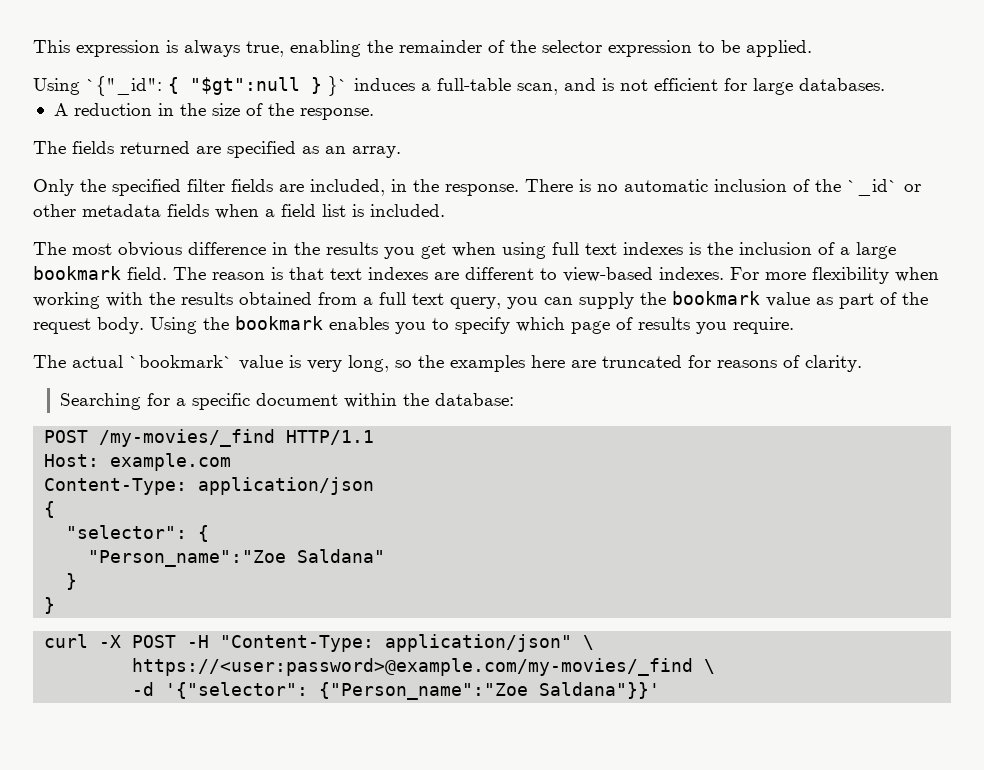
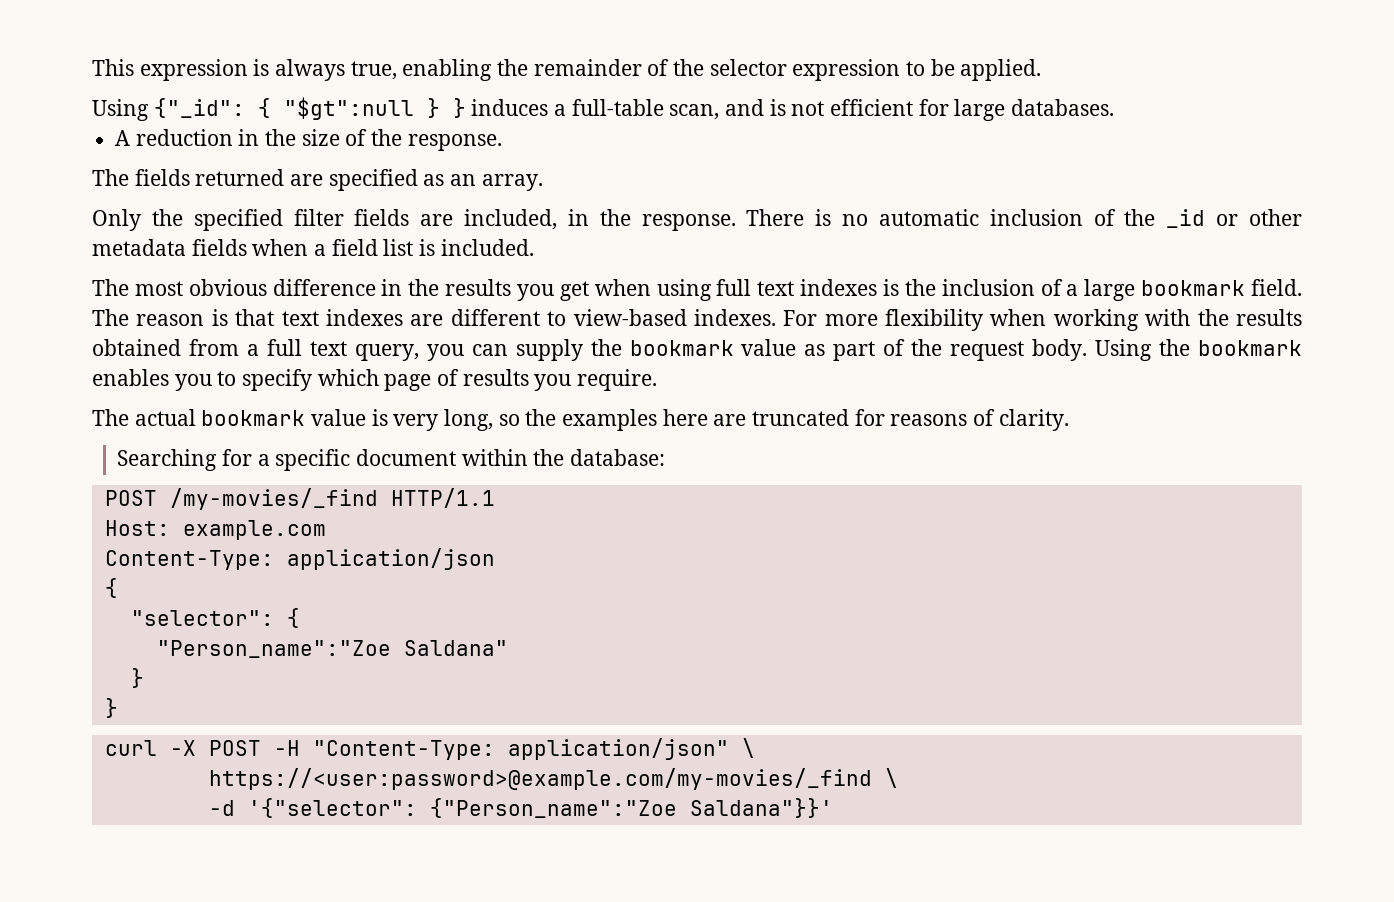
- Using `{"_id": { "$gt":null } }` induces a full-table scan, and is not efficient for large databases.
+ Using {"_id": { "$gt":null } } induces a full-table scan, and is not efficient for large databases.
- There is no automatic inclusion of the `_id` or other metadata fields when a field list is included.
+ There is no automatic inclusion of the _id or other metadata fields when a field list is included.
- The actual `bookmark` value is very long, so the examples here are truncated for reasons of clarity.
+ The actual bookmark value is very long, so the examples here are truncated for reasons of clarity.

